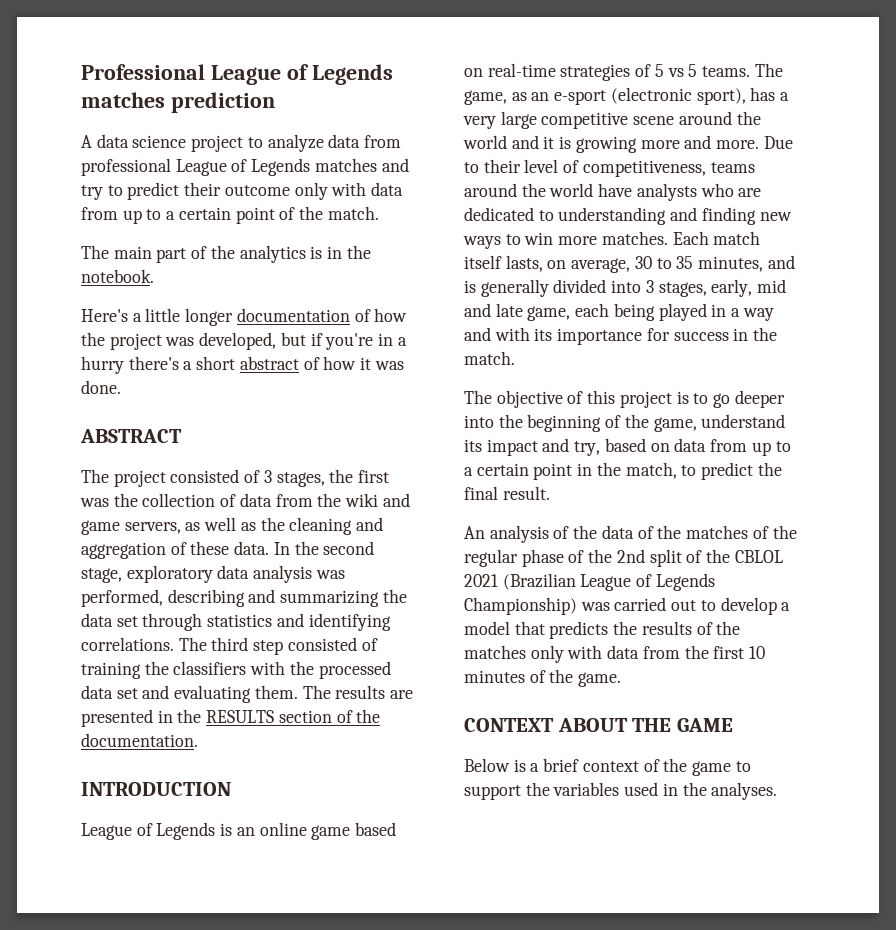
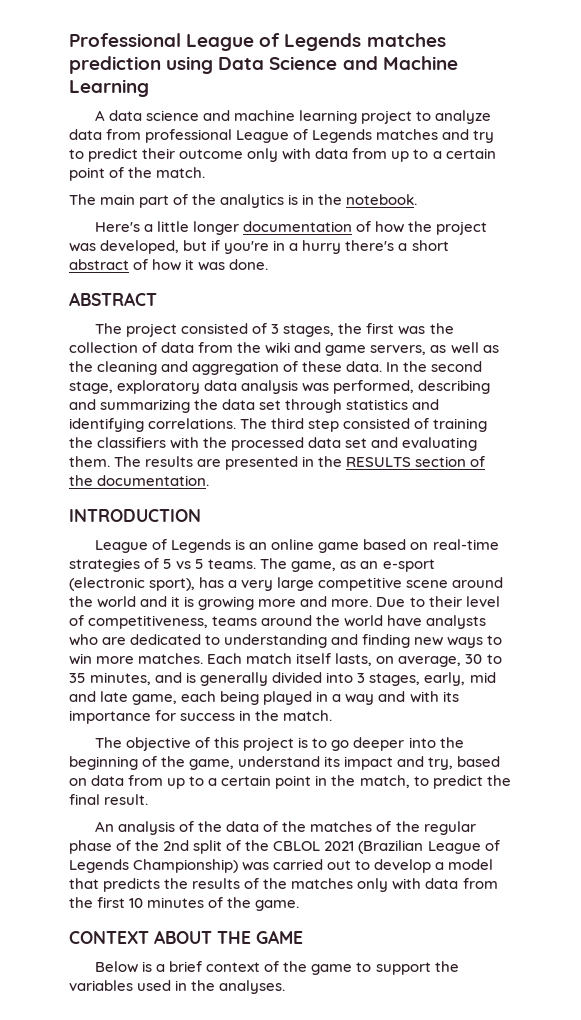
- Professional League of Legends matches prediction
+ Professional League of Legends matches prediction using Data Science and Machine Learning
- A data science project to analyze data from professional League of Legends matches and try to predict their outcome only with data from up to a certain point of the match.
+ A data science and machine learning project to analyze data from professional League of Legends matches and try to predict their outcome only with data from up to a certain point of the match.

